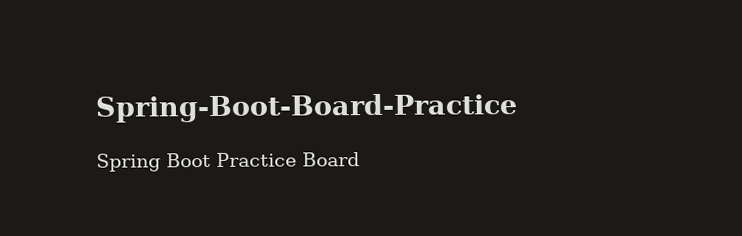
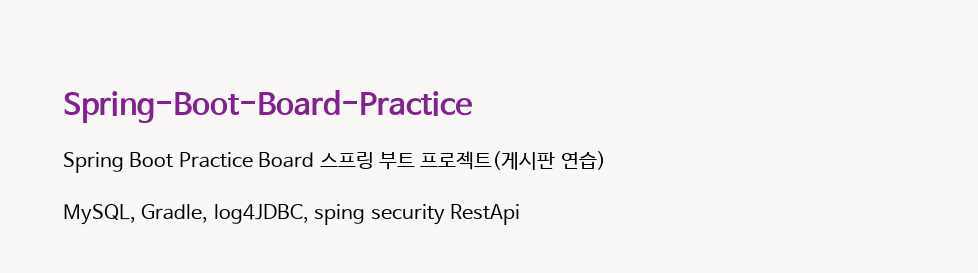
- Spring Boot Practice Board
+ Spring Boot Practice Board 스프링 부트 프로젝트(게시판 연습)
+ MySQL, Gradle, log4JDBC, sping security RestApi

